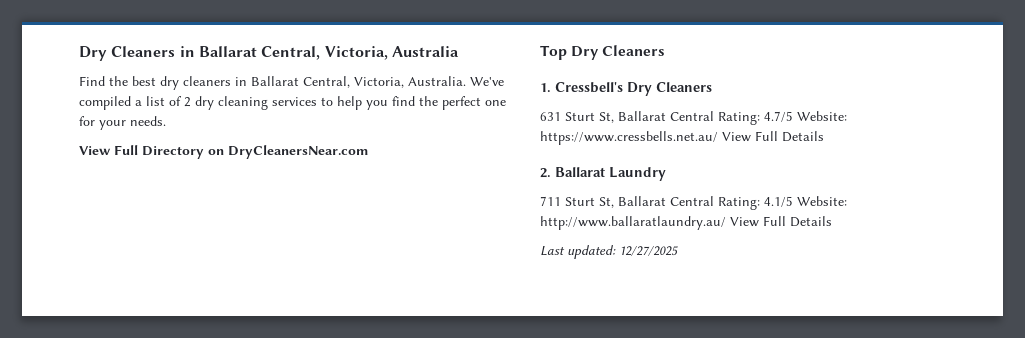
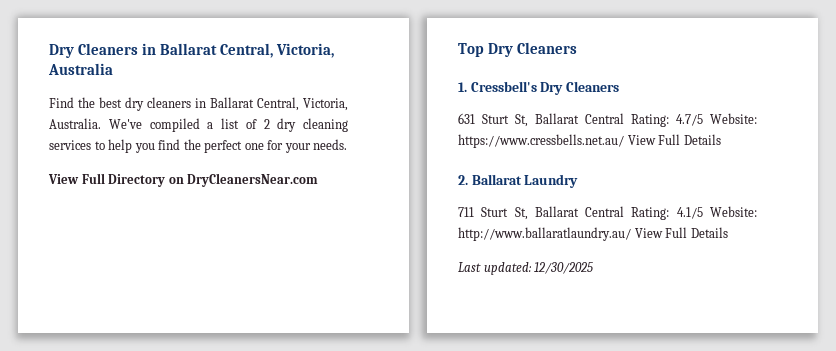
- Last updated: 12/27/2025
+ Last updated: 12/30/2025

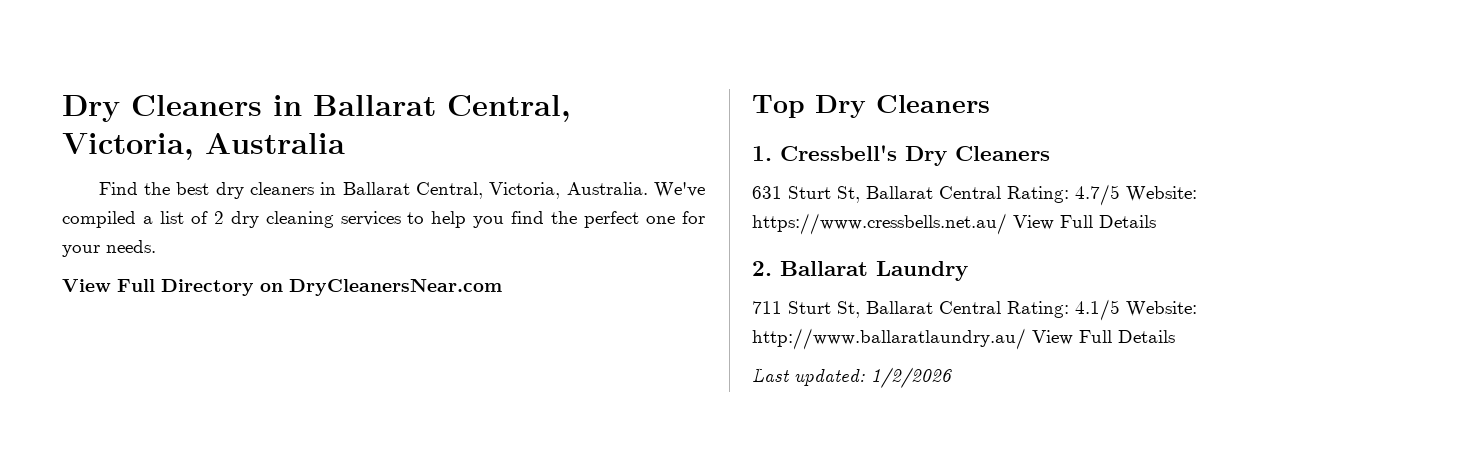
- Last updated: 12/30/2025
+ Last updated: 1/2/2026

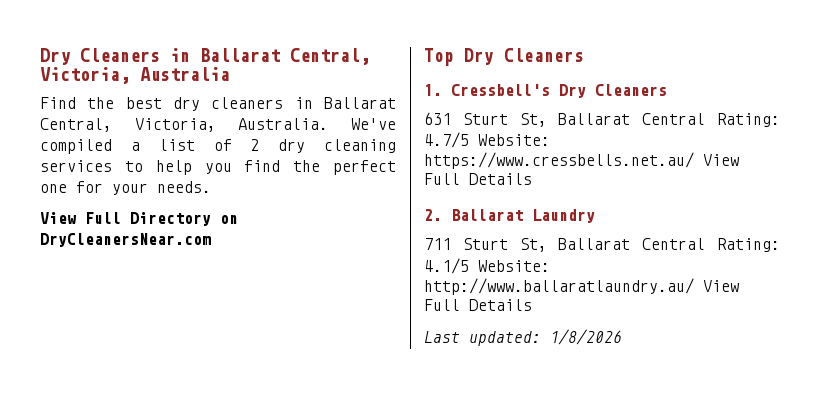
- Last updated: 1/2/2026
+ Last updated: 1/8/2026

